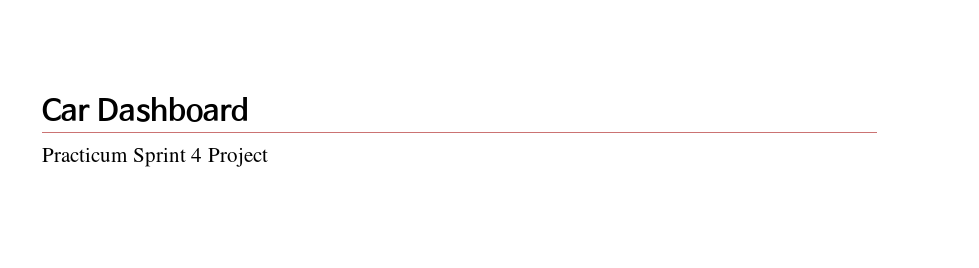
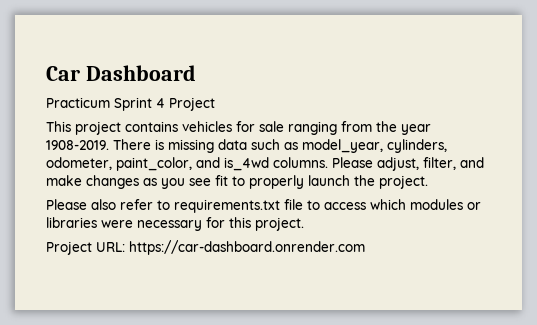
+ This project contains vehicles for sale ranging from the year 1908-2019. There is missing data such as model_year, cylinders, odometer, paint_color, and is_4wd columns. Please adjust, filter, and make changes as you see fit to properly launch the project.
+ Please also refer to requirements.txt file to access which modules or libraries were necessary for this project.
+ Project URL: https://car-dashboard.onrender.com

